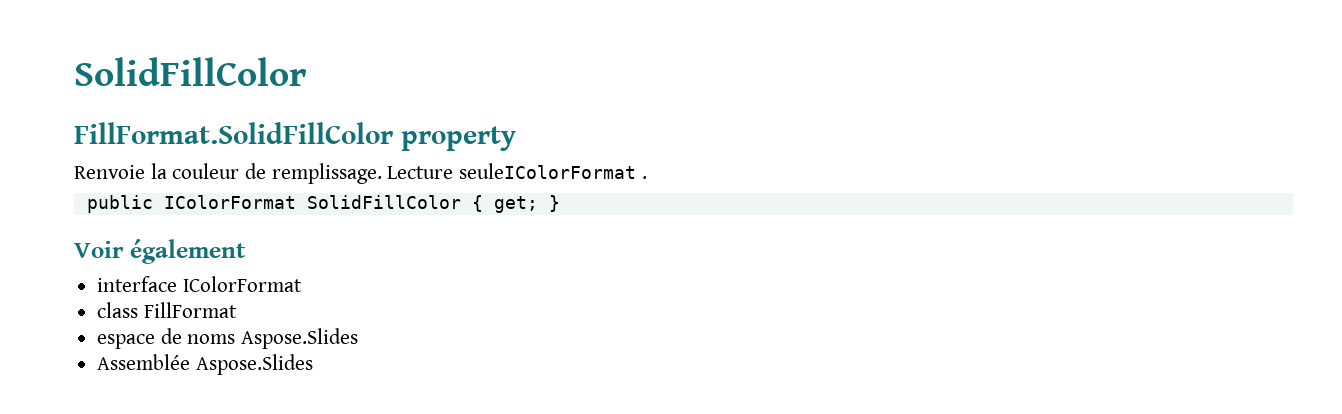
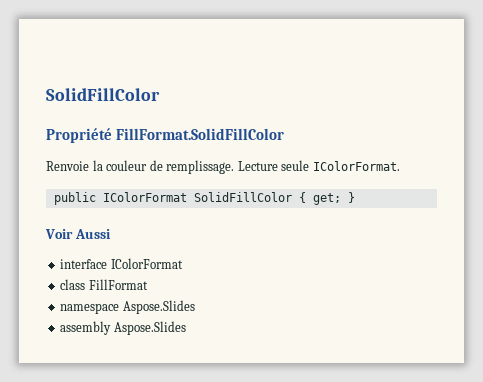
- FillFormat.SolidFillColor property
+ Propriété FillFormat.SolidFillColor
- Lecture seuleIColorFormat .
+ Lecture seule IColorFormat.
- Voir également
+ Voir Aussi
- espace de noms Aspose.Slides
+ namespace Aspose.Slides
- Assemblée Aspose.Slides
+ assembly Aspose.Slides

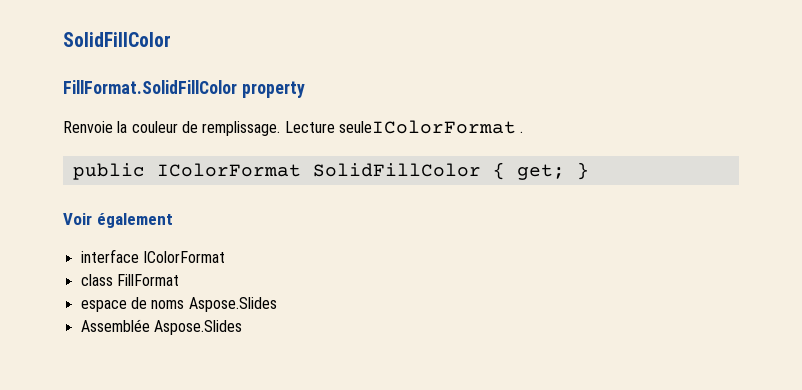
- Propriété FillFormat.SolidFillColor
+ FillFormat.SolidFillColor property
- Lecture seule IColorFormat.
+ Lecture seuleIColorFormat .
- Voir Aussi
+ Voir également
- namespace Aspose.Slides
+ espace de noms Aspose.Slides
- assembly Aspose.Slides
+ Assemblée Aspose.Slides

